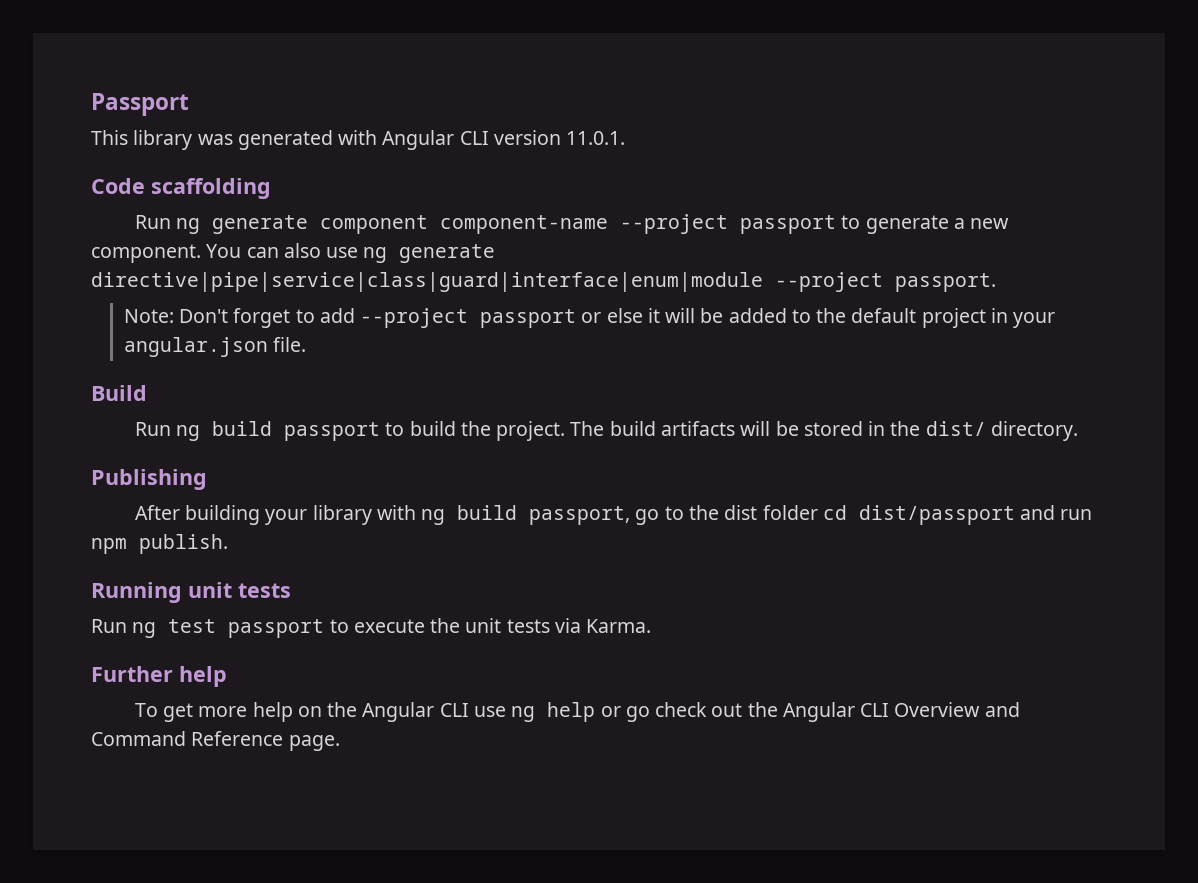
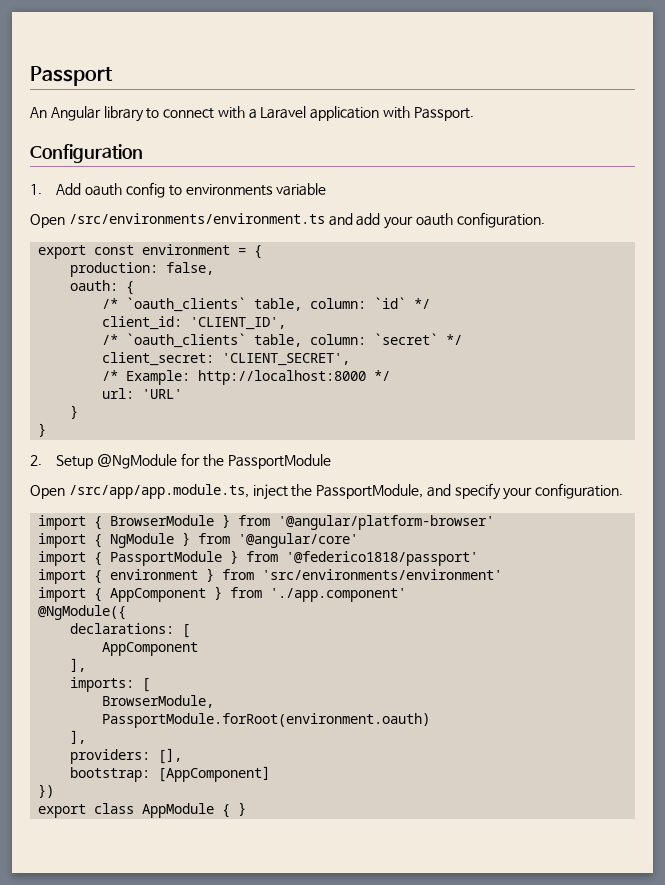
- This library was generated with Angular CLI version 11.0.1.
- Code scaffolding
- Run ng generate component component-name --project passport to generate a new component. You can also use ng generate directive|pipe|service|class|guard|interface|enum|module --project passport.
- Note: Don't forget to add --project passport or else it will be added to the default project in your angular.json file.
- Build
- Run ng build passport to build the project. The build artifacts will be stored in the dist/ directory.
- Publishing
- After building your library with ng build passport, go to the dist folder cd dist/passport and run npm publish.
- Running unit tests
- Run ng test passport to execute the unit tests via Karma.
- Further help
- To get more help on the Angular CLI use ng help or go check out the Angular CLI Overview and Command Reference page.
+ An Angular library to connect with a Laravel application with Passport.
+ Configuration
+ 1. Add oauth config to environments variable
+ Open /src/environments/environment.ts and add your oauth configuration.
+ export const environment = {
+ production: false,
+ oauth: {
+ /* `oauth_clients` table, column: `id` */
+ client_id: 'CLIENT_ID',
+ /* `oauth_clients` table, column: `secret` */
+ client_secret: 'CLIENT_SECRET',
+ /* Example: http://localhost:8000 */
+ url: 'URL'
+ }
+ }
+ 2. Setup @NgModule for the PassportModule
+ Open /src/app/app.module.ts, inject the PassportModule, and specify your configuration.
+ import { BrowserModule } from '@angular/platform-browser'
+ import { NgModule } from '@angular/core'
+ import { PassportModule } from '@federico1818/passport'
+ import { environment } from 'src/environments/environment'
+ import { AppComponent } from './app.component'
+ @NgModule({
+ declarations: [
+ AppComponent
+ ],
+ imports: [
+ BrowserModule,
+ PassportModule.forRoot(environment.oauth)
+ ],
+ providers: [],
+ bootstrap: [AppComponent]
+ })
+ export class AppModule { }

